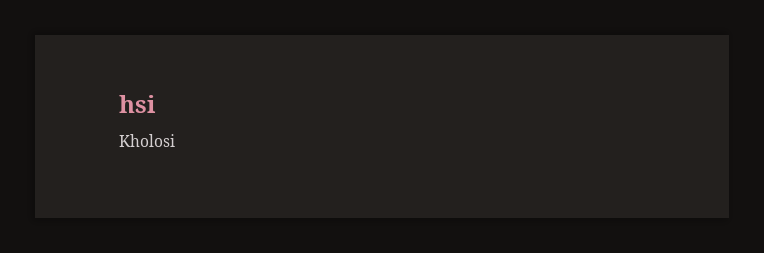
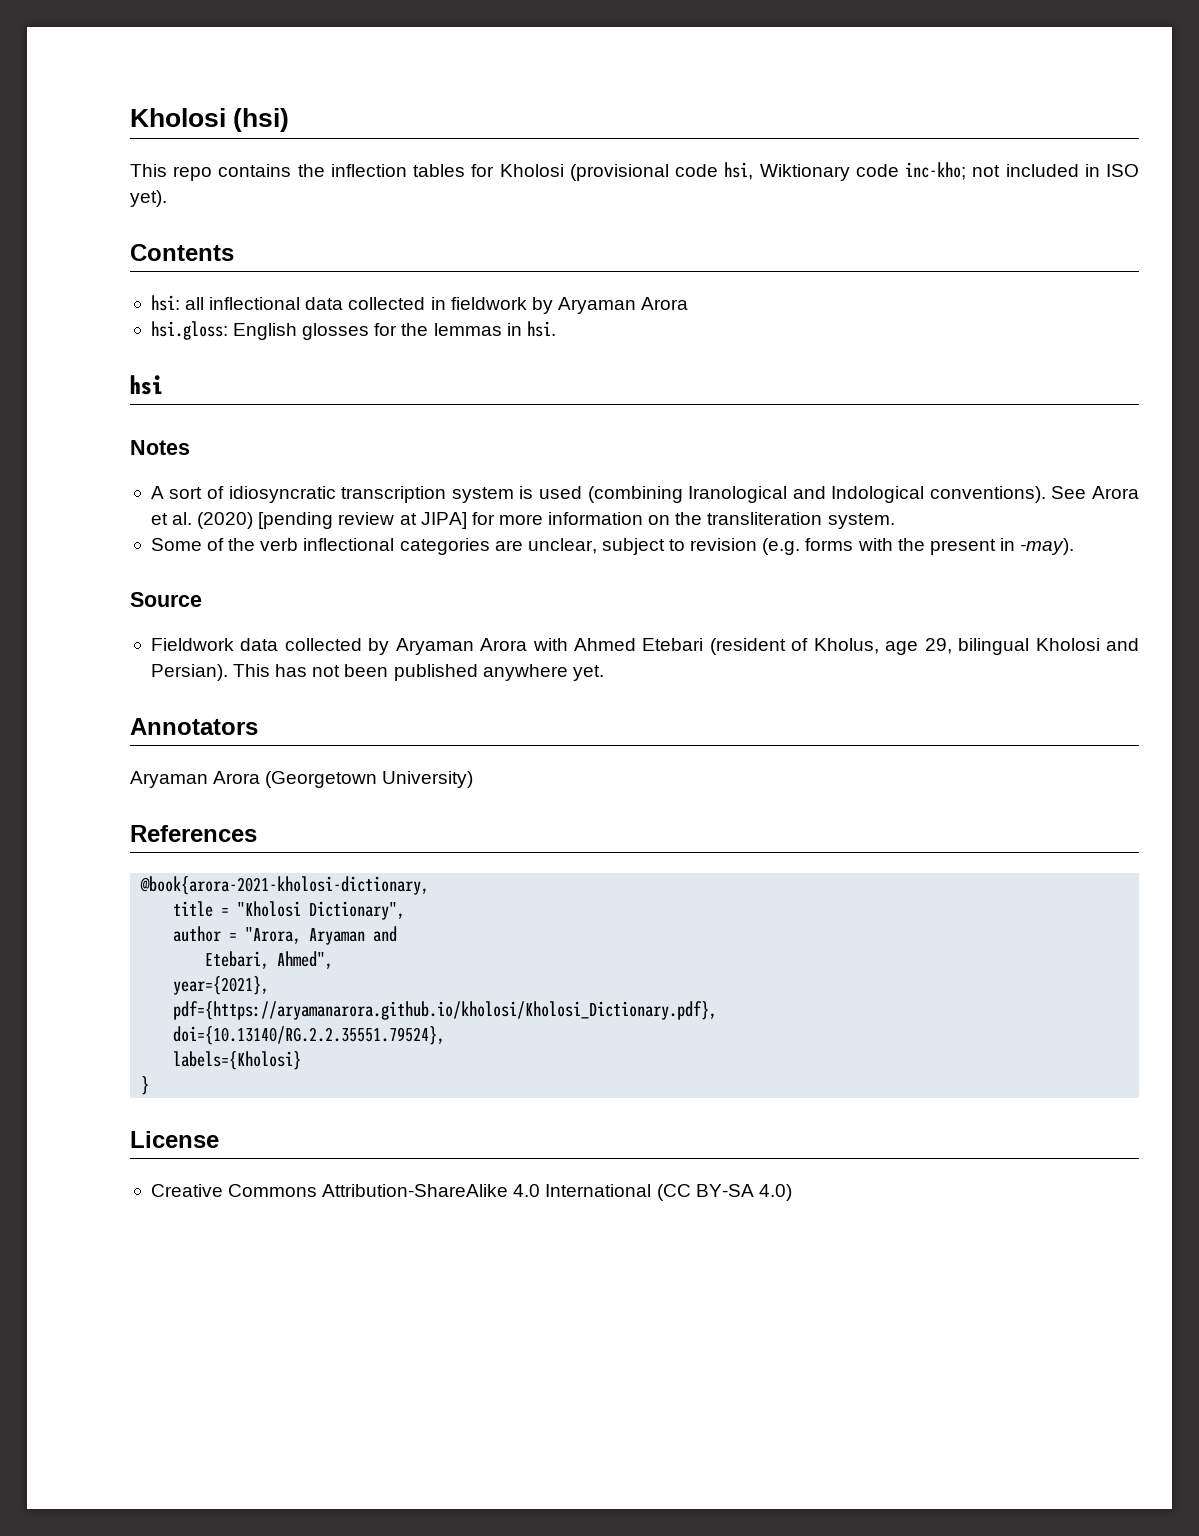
+ Kholosi (hsi)
+ This repo contains the inflection tables for Kholosi (provisional code hsi, Wiktionary code inc-kho; not included in ISO yet).
+ Contents
+ hsi: all inflectional data collected in fieldwork by Aryaman Arora
+ hsi.gloss: English glosses for the lemmas in hsi.
  hsi
- Kholosi
+ Notes
+ A sort of idiosyncratic transcription system is used (combining Iranological and Indological conventions). See Arora et al. (2020) [pending review at JIPA] for more information on the transliteration system.
+ Some of the verb inflectional categories are unclear, subject to revision (e.g. forms with the present in -may).
+ Source
+ Fieldwork data collected by Aryaman Arora with Ahmed Etebari (resident of Kholus, age 29, bilingual Kholosi and Persian). This has not been published anywhere yet.
+ Annotators
+ Aryaman Arora (Georgetown University)
+ References
+ @book{arora-2021-kholosi-dictionary,
+ title = "Kholosi Dictionary",
+ author = "Arora, Aryaman and
+ Etebari, Ahmed",
+ year={2021},
+ pdf={https://aryamanarora.github.io/kholosi/Kholosi_Dictionary.pdf},
+ doi={10.13140/RG.2.2.35551.79524},
+ labels={Kholosi}
+ }
+ License
+ Creative Commons Attribution-ShareAlike 4.0 International (CC BY-SA 4.0)

